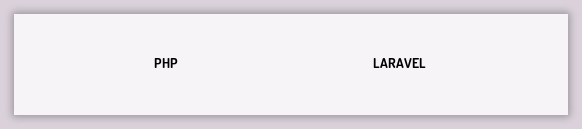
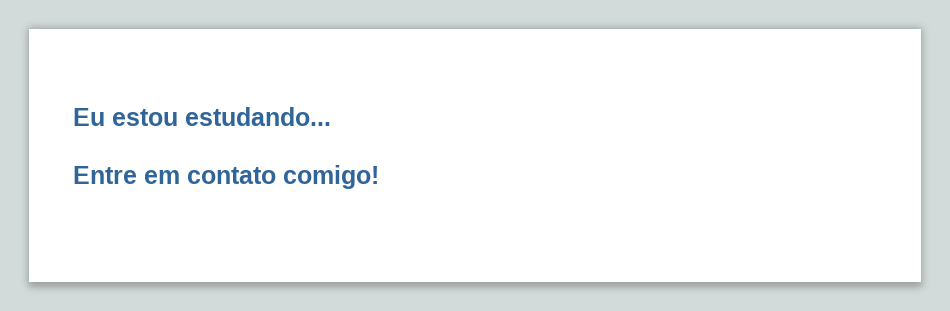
- PHP
- LARAVEL
+ Eu estou estudando...
+ Entre em contato comigo!

